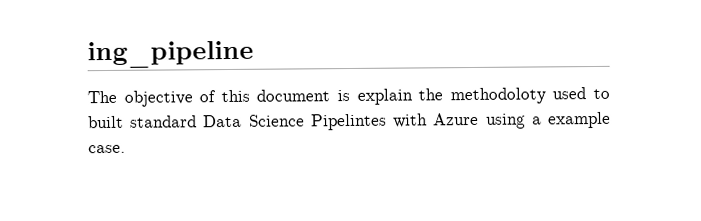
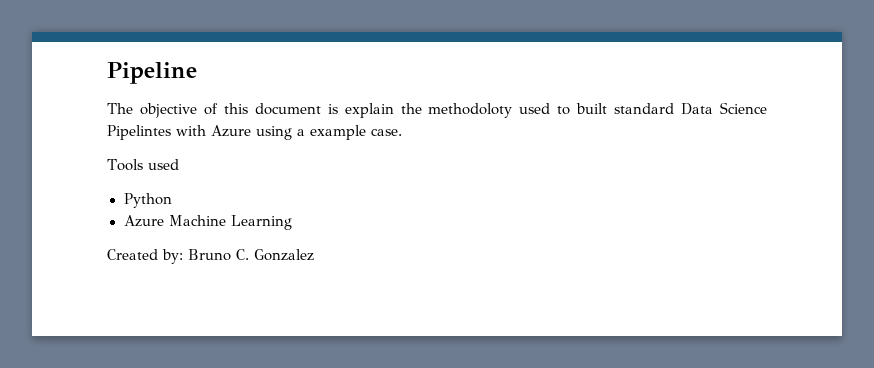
- ing_pipeline
+ Pipeline
+ Tools used
+ Python
+ Azure Machine Learning
+ Created by: Bruno C. Gonzalez

